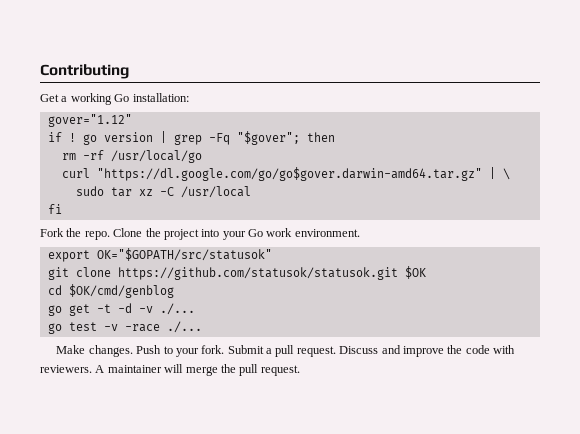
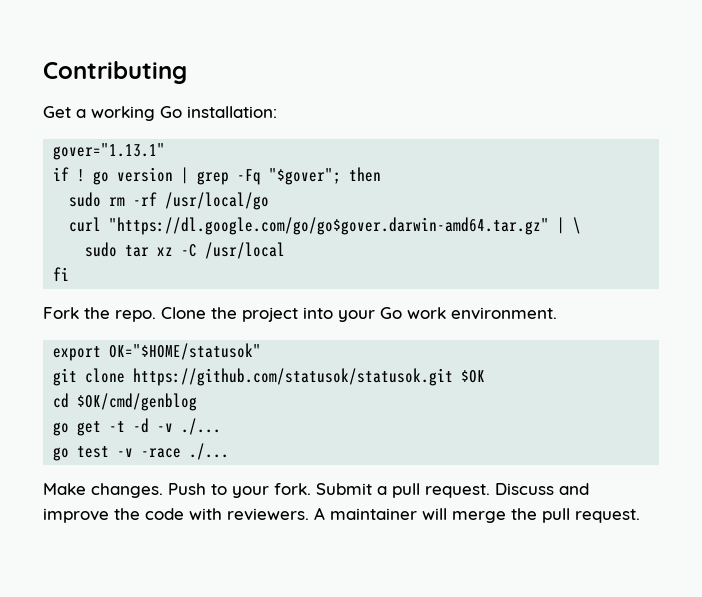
- gover="1.12"
+ gover="1.13.1"
- rm -rf /usr/local/go
+ sudo rm -rf /usr/local/go
- export OK="$GOPATH/src/statusok"
+ export OK="$HOME/statusok"

